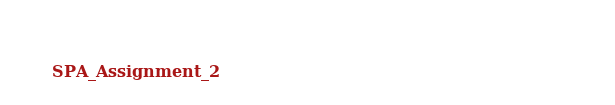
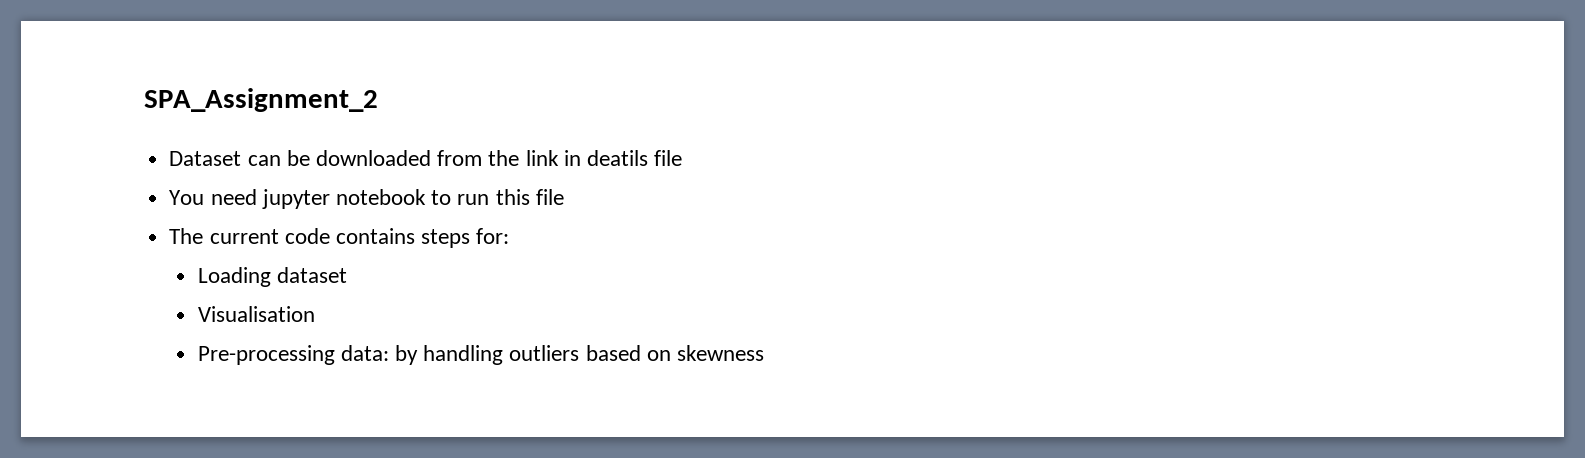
+ Dataset can be downloaded from the link in deatils file
+ You need jupyter notebook to run this file
+ The current code contains steps for:
+ Loading dataset
+ Visualisation
+ Pre-processing data: by handling outliers based on skewness

